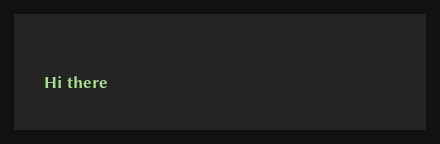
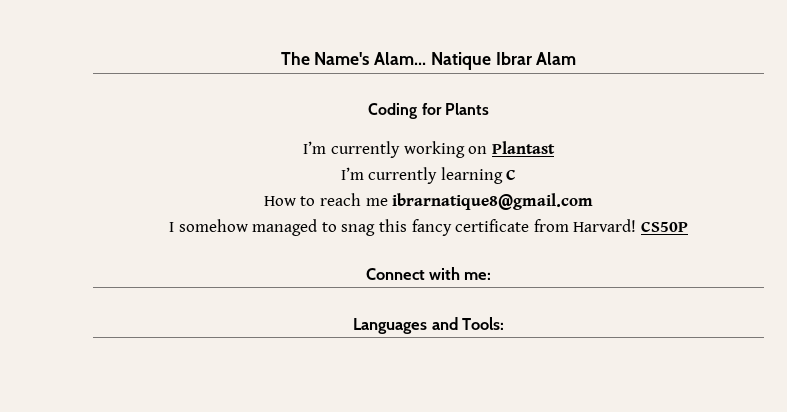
- Hi there
+ The Name's Alam... Natique Ibrar Alam
+ Coding for Plants
+ I’m currently working on Plantast
+ I’m currently learning C
+ How to reach me ibrarnatique8@gmail.com
+ I somehow managed to snag this fancy certificate from Harvard! CS50P
+ Connect with me:
+ Languages and Tools:

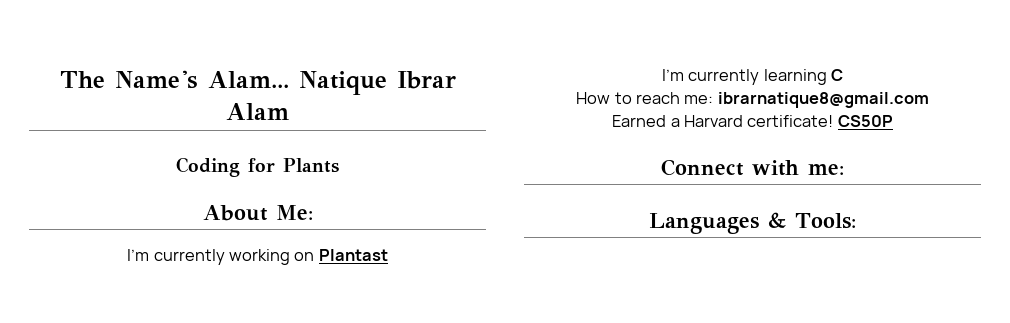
+ About Me:
- How to reach me ibrarnatique8@gmail.com
+ How to reach me: ibrarnatique8@gmail.com
- I somehow managed to snag this fancy certificate from Harvard!
+ Earned a Harvard certificate!
- Languages and Tools:
+ Languages & Tools:

